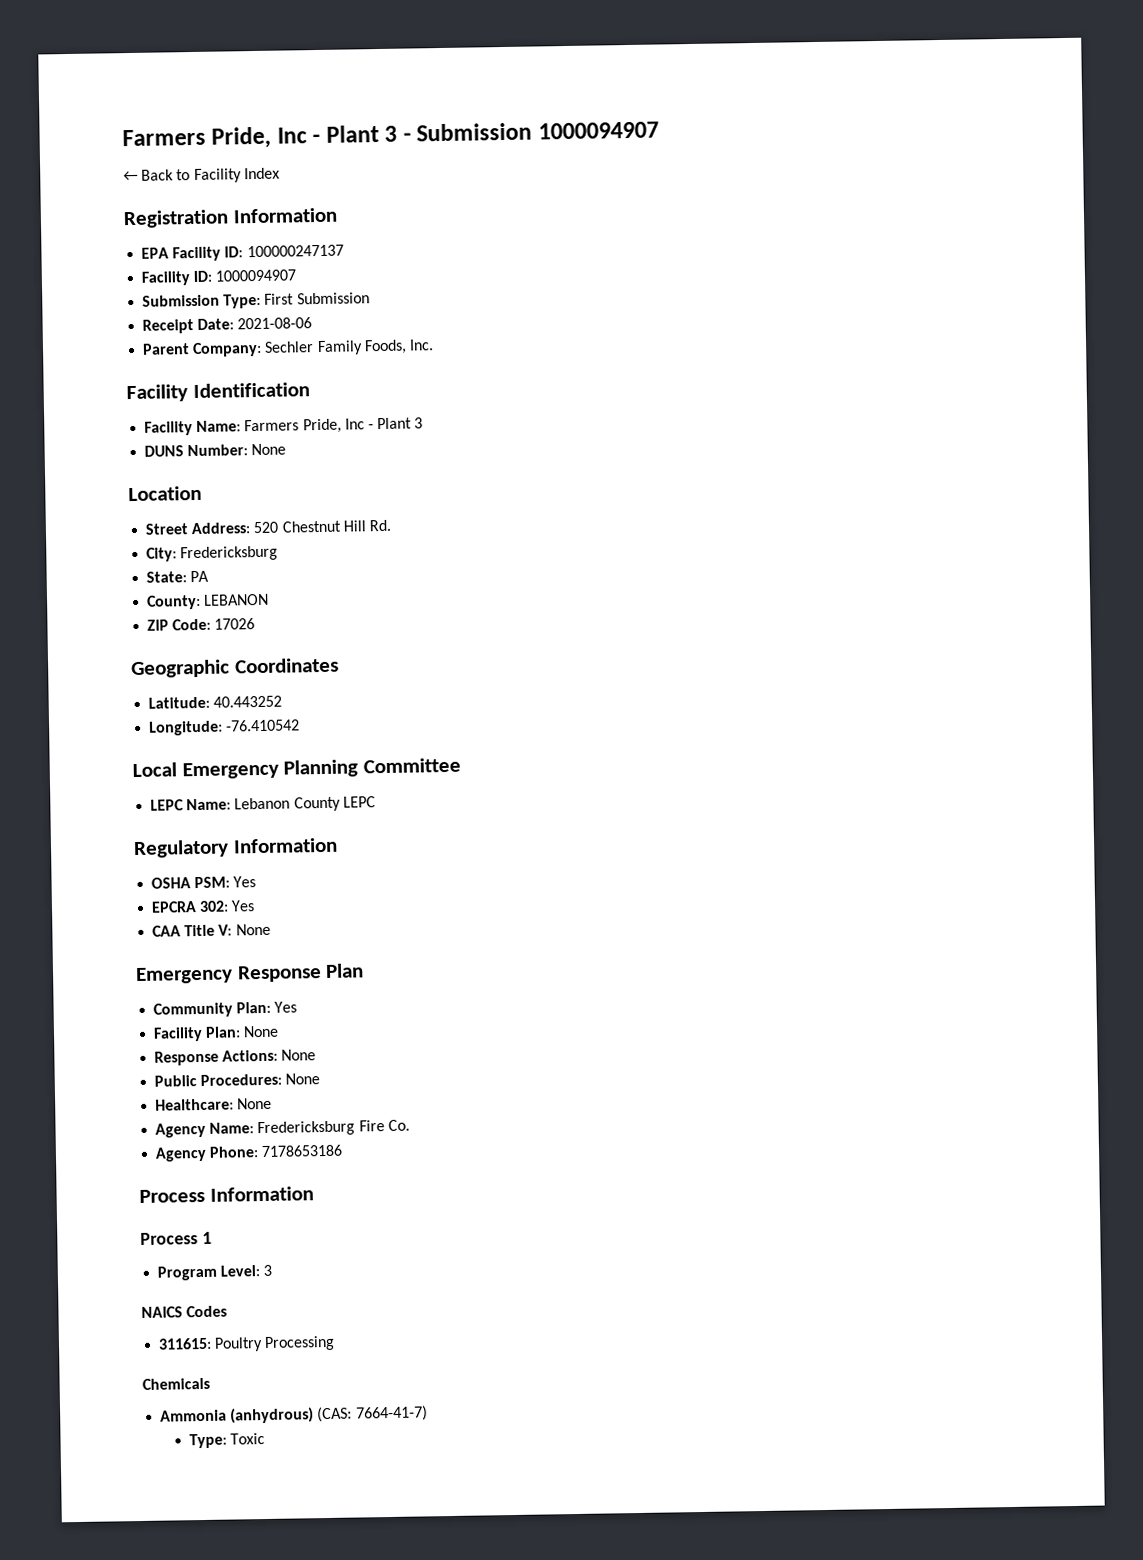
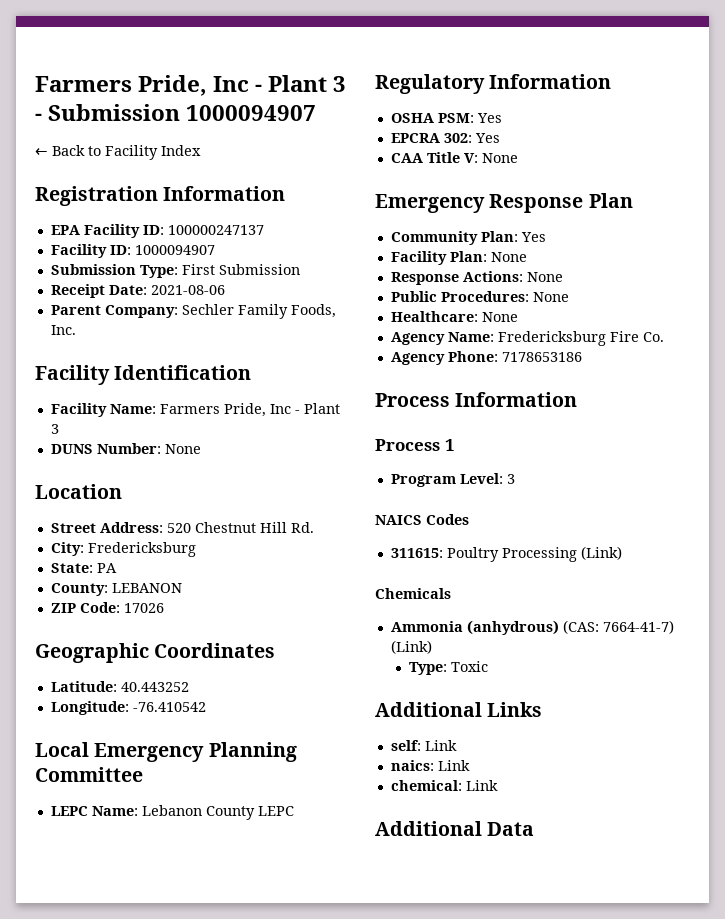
- 311615: Poultry Processing
+ 311615: Poultry Processing (Link)
- Ammonia (anhydrous) (CAS: 7664-41-7)
+ Ammonia (anhydrous) (CAS: 7664-41-7) (Link)
+ Additional Links
+ self: Link
+ naics: Link
+ chemical: Link
+ Additional Data

